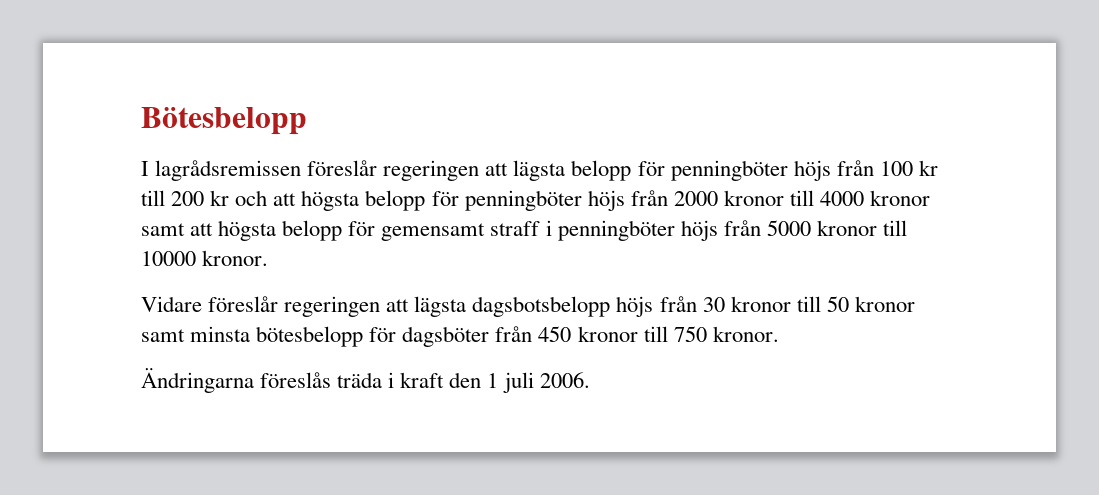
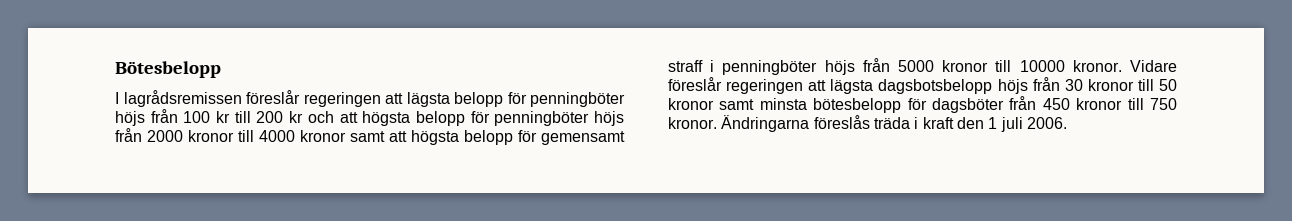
- I lagrådsremissen föreslår regeringen att lägsta belopp för penningböter höjs från 100 kr till 200 kr och att högsta belopp för penningböter höjs från 2000 kronor till 4000 kronor samt att högsta belopp för gemensamt straff i penningböter höjs från 5000 kronor till 10000 kronor.
- Vidare föreslår regeringen att lägsta dagsbotsbelopp höjs från 30 kronor till 50 kronor samt minsta bötesbelopp för dagsböter från 450 kronor till 750 kronor.
- Ändringarna föreslås träda i kraft den 1 juli 2006.
+ I lagrådsremissen föreslår regeringen att lägsta belopp för penningböter höjs från 100 kr till 200 kr och att högsta belopp för penningböter höjs från 2000 kronor till 4000 kronor samt att högsta belopp för gemensamt straff i penningböter höjs från 5000 kronor till 10000 kronor. Vidare föreslår regeringen att lägsta dagsbotsbelopp höjs från 30 kronor till 50 kronor samt minsta bötesbelopp för dagsböter från 450 kronor till 750 kronor. Ändringarna föreslås träda i kraft den 1 juli 2006.

